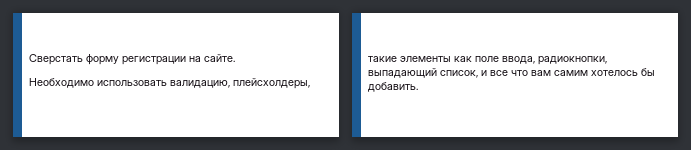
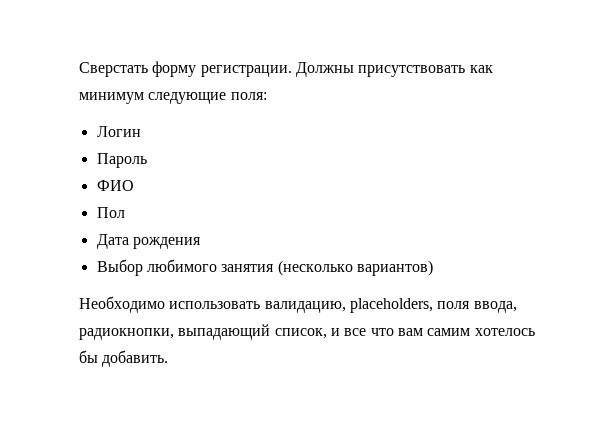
- Сверстать форму регистрации на сайте.
- Необходимо использовать валидацию, плейсхолдеры, такие элементы как поле ввода, радиокнопки, выпадающий список, и все что вам самим хотелось бы добавить.
+ Сверстать форму регистрации. Должны присутствовать как минимум следующие поля:
+ Логин
+ Пароль
+ ФИО
+ Пол
+ Дата рождения
+ Выбор любимого занятия (несколько вариантов)
+ Необходимо использовать валидацию, placeholders, поля ввода, радиокнопки, выпадающий список, и все что вам самим хотелось бы добавить.

